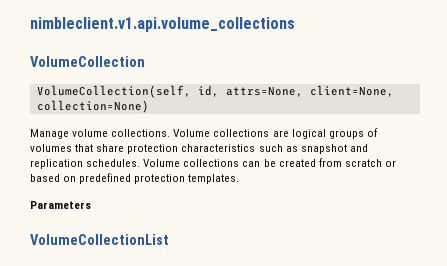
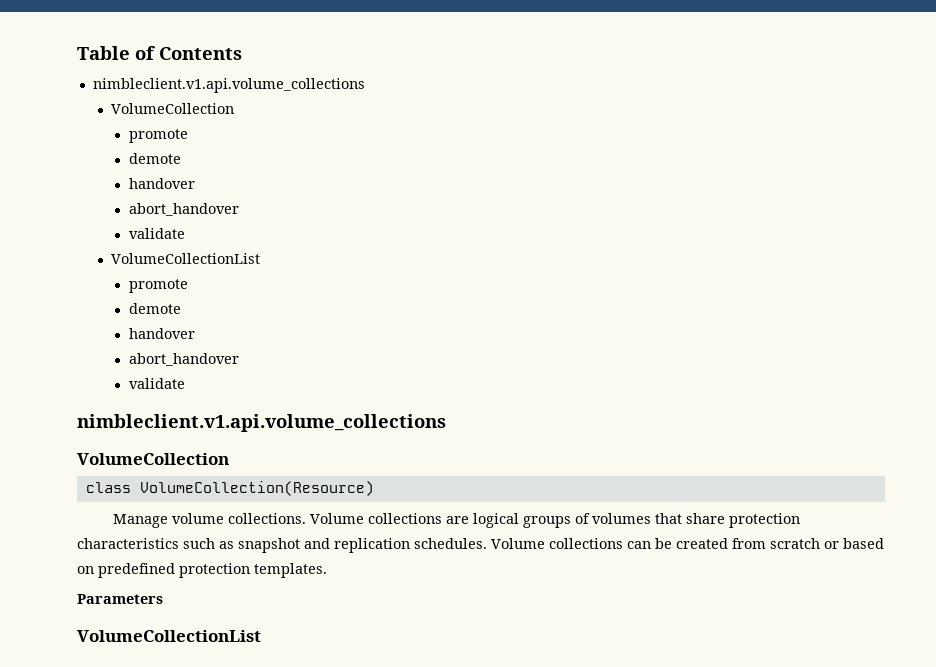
+ Table of Contents
  nimbleclient.v1.api.volume_collections
  VolumeCollection
- VolumeCollection(self, id, attrs=None, client=None, collection=None)
+ promote
+ demote
+ handover
+ abort_handover
+ validate
+ VolumeCollectionList
+ promote
+ demote
+ handover
+ abort_handover
+ validate
+ nimbleclient.v1.api.volume_collections
+ VolumeCollection
+ class VolumeCollection(Resource)

